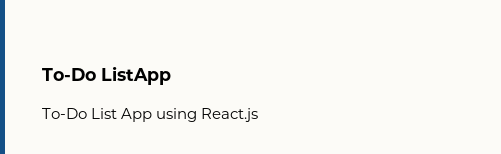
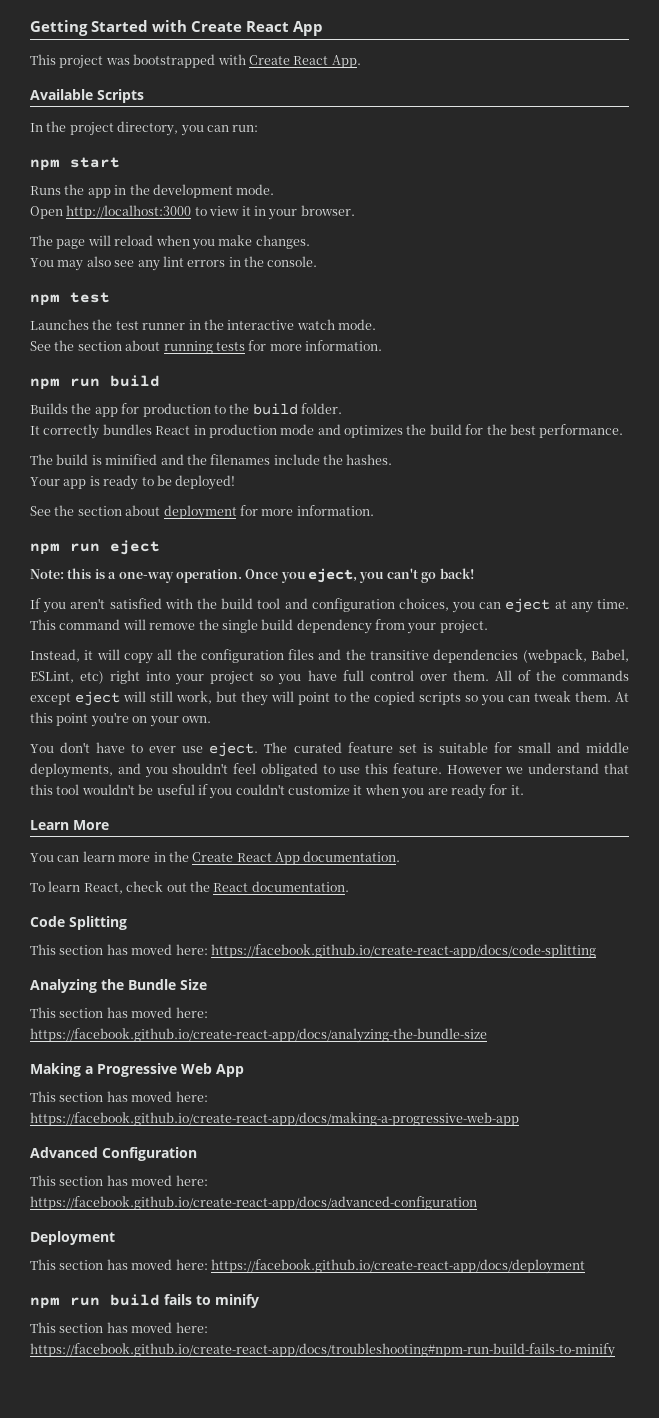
- To-Do ListApp
- To-Do List App using React.js
+ Getting Started with Create React App
+ This project was bootstrapped with Create React App.
+ Available Scripts
+ In the project directory, you can run:
+ npm start
+ Runs the app in the development mode.
+ Open http://localhost:3000 to view it in your browser.
+ The page will reload when you make changes.
+ You may also see any lint errors in the console.
+ npm test
+ Launches the test runner in the interactive watch mode.
+ See the section about running tests for more information.
+ npm run build
+ Builds the app for production to the build folder.
+ It correctly bundles React in production mode and optimizes the build for the best performance.
+ The build is minified and the filenames include the hashes.
+ Your app is ready to be deployed!
+ See the section about deployment for more information.
+ npm run eject
+ Note: this is a one-way operation. Once you eject, you can't go back!
+ If you aren't satisfied with the build tool and configuration choices, you can eject at any time. This command will remove the single build dependency from your project.
+ Instead, it will copy all the configuration files and the transitive dependencies (webpack, Babel, ESLint, etc) right into your project so you have full control over them. All of the commands except eject will still work, but they will point to the copied scripts so you can tweak them. At this point you're on your own.
+ You don't have to ever use eject. The curated feature set is suitable for small and middle deployments, and you shouldn't feel obligated to use this feature. However we understand that this tool wouldn't be useful if you couldn't customize it when you are ready for it.
+ Learn More
+ You can learn more in the Create React App documentation.
+ To learn React, check out the React documentation.
+ Code Splitting
+ This section has moved here: https://facebook.github.io/create-react-app/docs/code-splitting
+ Analyzing the Bundle Size
+ This section has moved here: https://facebook.github.io/create-react-app/docs/analyzing-the-bundle-size
+ Making a Progressive Web App
+ This section has moved here: https://facebook.github.io/create-react-app/docs/making-a-progressive-web-app
+ Advanced Configuration
+ This section has moved here: https://facebook.github.io/create-react-app/docs/advanced-configuration
+ Deployment
+ This section has moved here: https://facebook.github.io/create-react-app/docs/deployment
+ npm run build fails to minify
+ This section has moved here: https://facebook.github.io/create-react-app/docs/troubleshooting#npm-run-build-fails-to-minify

